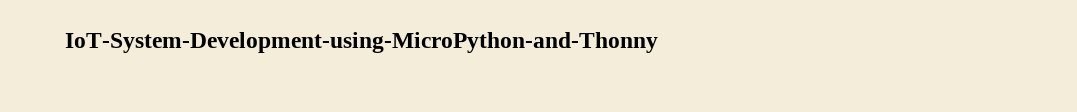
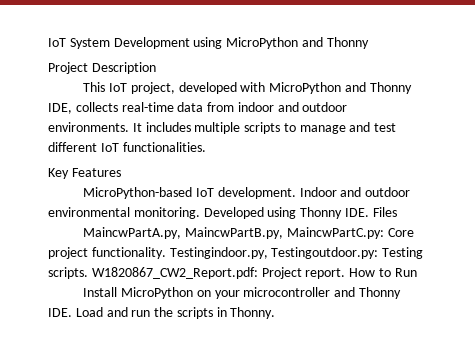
- IoT-System-Development-using-MicroPython-and-Thonny
+ IoT System Development using MicroPython and Thonny
+ Project Description
+ This IoT project, developed with MicroPython and Thonny IDE, collects real-time data from indoor and outdoor environments. It includes multiple scripts to manage and test different IoT functionalities.
+ Key Features
+ MicroPython-based IoT development. Indoor and outdoor environmental monitoring. Developed using Thonny IDE. Files
+ MaincwPartA.py, MaincwPartB.py, MaincwPartC.py: Core project functionality. Testingindoor.py, Testingoutdoor.py: Testing scripts. W1820867_CW2_Report.pdf: Project report. How to Run
+ Install MicroPython on your microcontroller and Thonny IDE. Load and run the scripts in Thonny.

